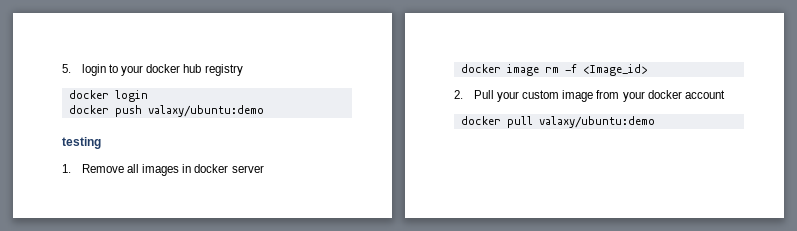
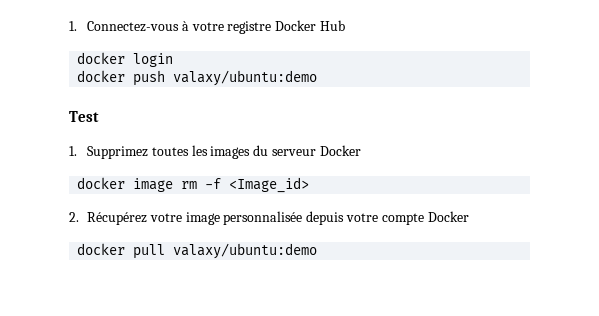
- 5. login to your docker hub registry
+ 1. Connectez-vous à votre registre Docker Hub
- testing
- 1. Remove all images in docker server
+ Test
+ 1. Supprimez toutes les images du serveur Docker
- 2. Pull your custom image from your docker account
+ 2. Récupérez votre image personnalisée depuis votre compte Docker

